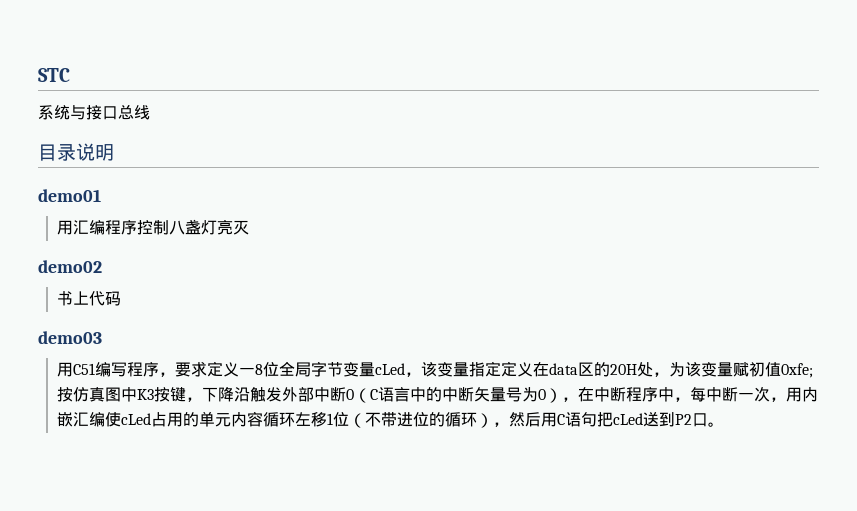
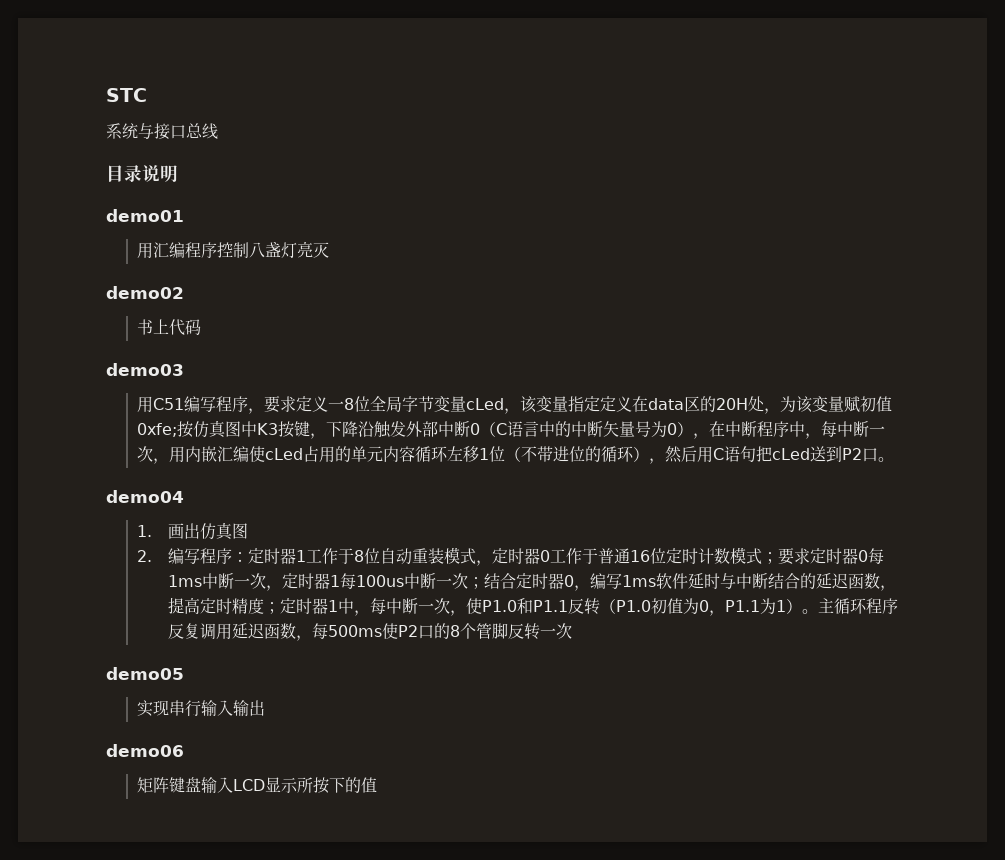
+ demo04
+ 1.画出仿真图
+ 2.编写程序：定时器1工作于8位自动重装模式，定时器0工作于普通16位定时计数模式；要求定时器0每1ms中断一次，定时器1每100us中断一次；结合定时器0，编写1ms软件延时与中断结合的延迟函数，提高定时精度；定时器1中，每中断一次，使P1.0和P1.1反转（P1.0初值为0，P1.1为1）。主循环程序反复调用延迟函数，每500ms使P2口的8个管脚反转一次
+ demo05
+ 实现串行输入输出
+ demo06
+ 矩阵键盘输入LCD显示所按下的值

